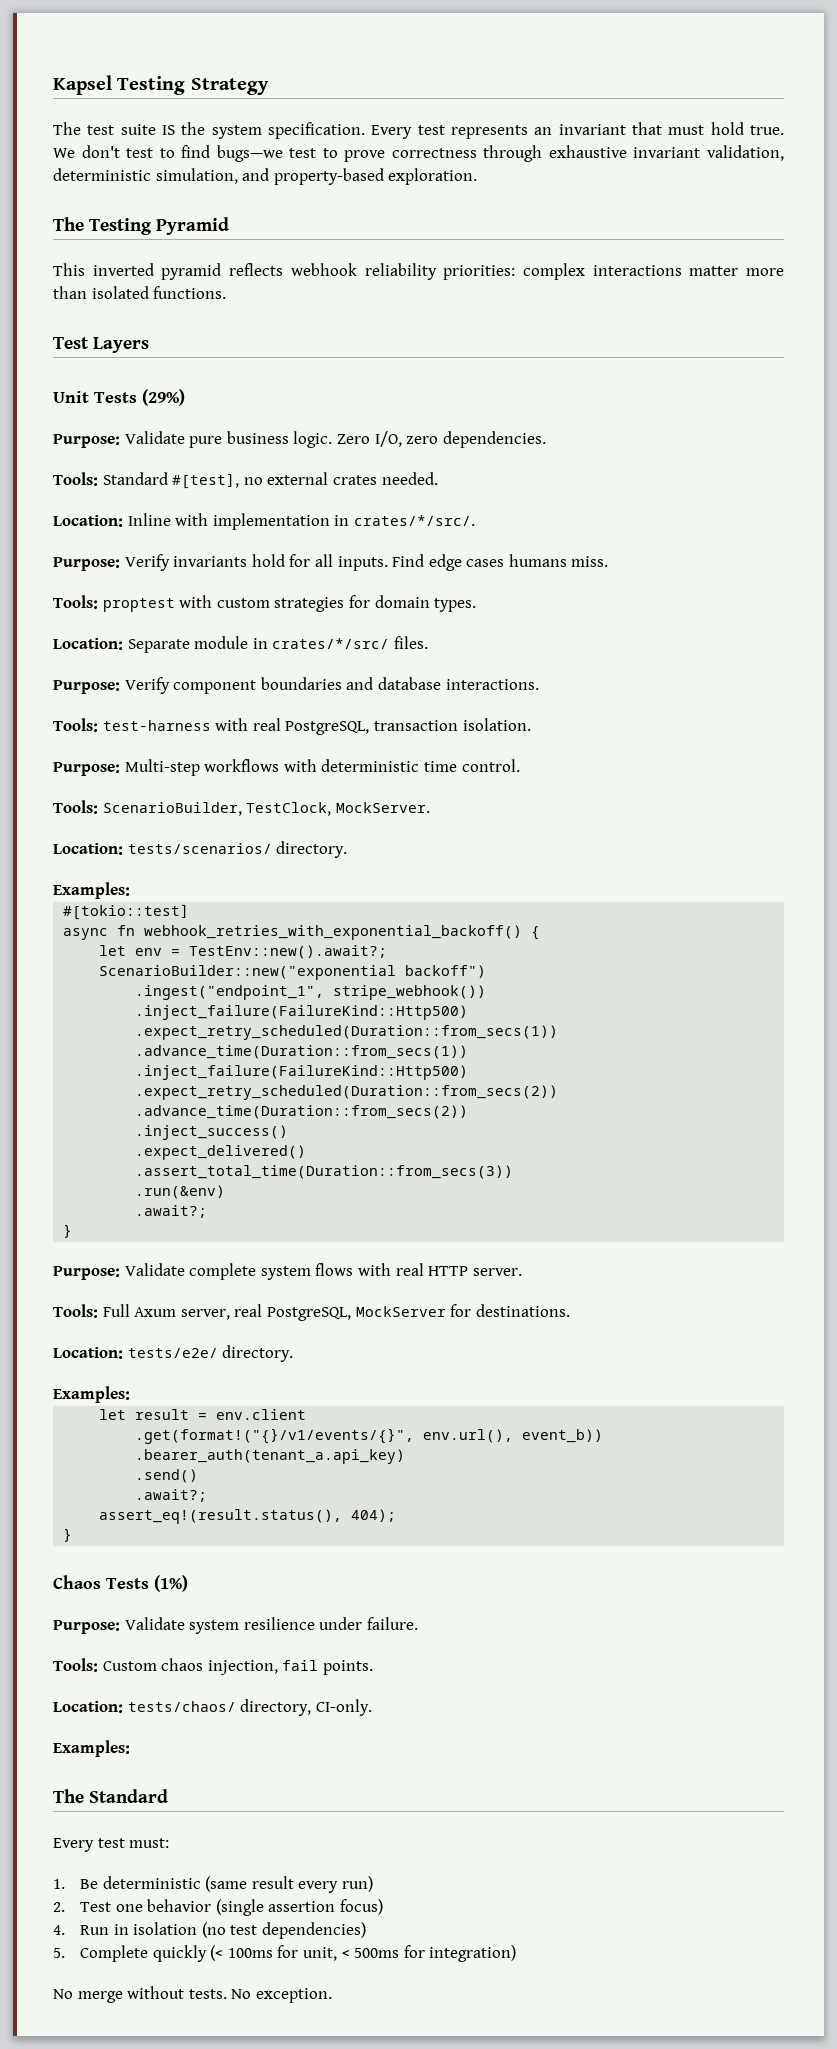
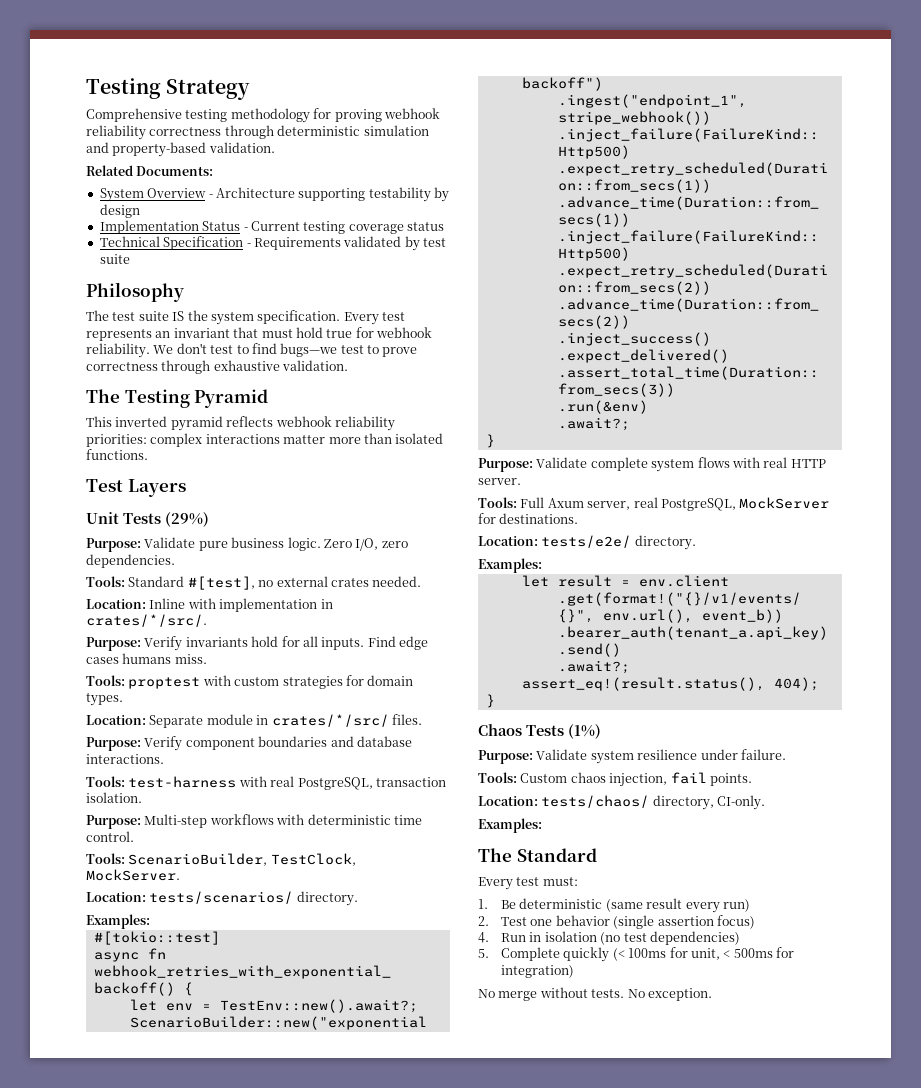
- Kapsel Testing Strategy
+ Testing Strategy
+ Comprehensive testing methodology for proving webhook reliability correctness through deterministic simulation and property-based validation.
+ Related Documents:
+ System Overview - Architecture supporting testability by design
+ Implementation Status - Current testing coverage status
+ Technical Specification - Requirements validated by test suite
+ Philosophy
- Every test represents an invariant that must hold true.
+ Every test represents an invariant that must hold true for webhook reliability.
- We don't test to find bugs—we test to prove correctness through exhaustive invariant validation, deterministic simulation, and property-based exploration.
+ We don't test to find bugs—we test to prove correctness through exhaustive validation.

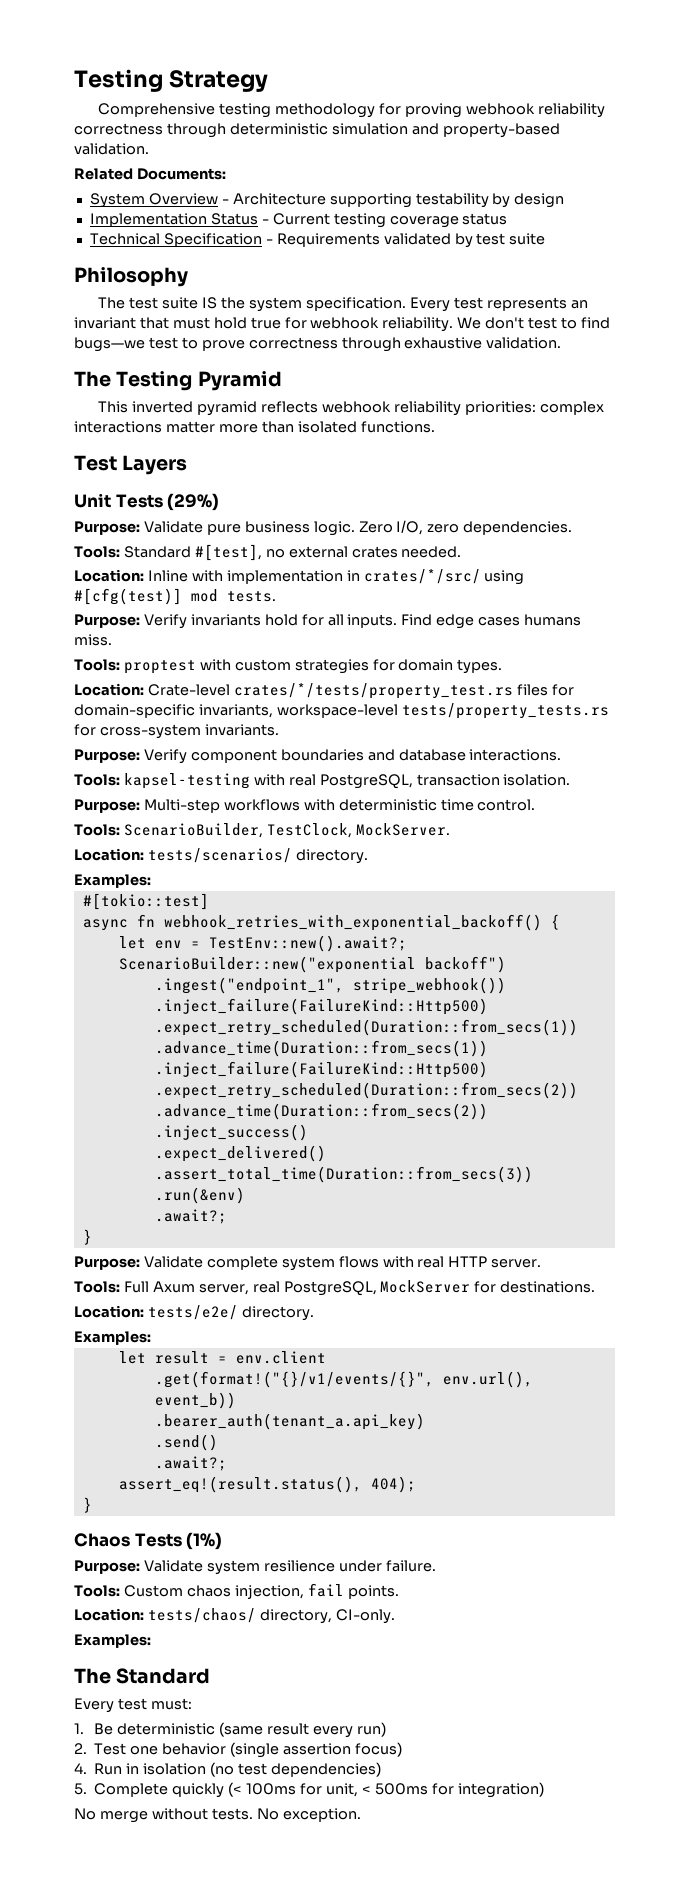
- Location: Inline with implementation in crates/*/src/.
+ Location: Inline with implementation in crates/*/src/ using #[cfg(test)] mod tests.
- Location: Separate module in crates/*/src/ files.
+ Location: Crate-level crates/*/tests/property_test.rs files for domain-specific invariants, workspace-level tests/property_tests.rs for cross-system invariants.
- Tools: test-harness with real PostgreSQL, transaction isolation.
+ Tools: kapsel-testing with real PostgreSQL, transaction isolation.

